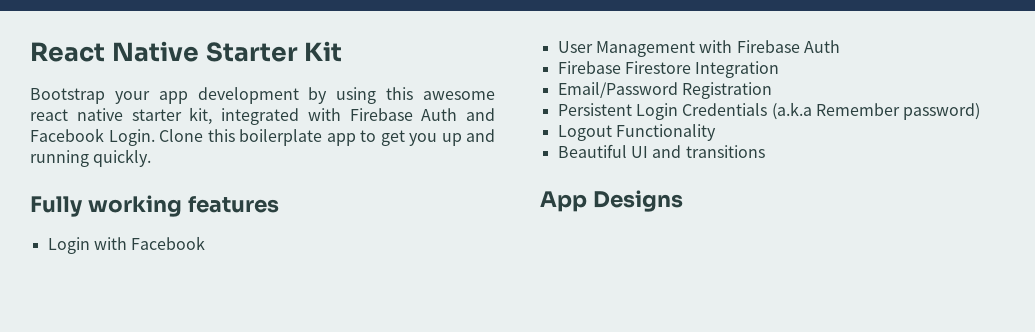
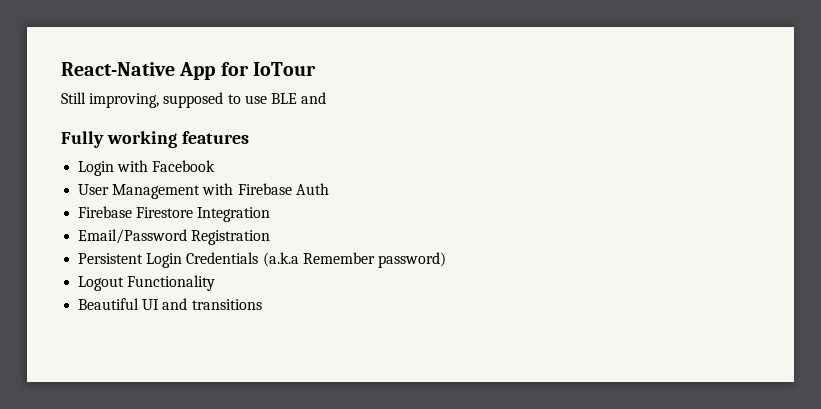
- React Native Starter Kit
- Bootstrap your app development by using this awesome react native starter kit, integrated with Firebase Auth and Facebook Login. Clone this boilerplate app to get you up and running quickly.
+ React-Native App for IoTour
+ Still improving, supposed to use BLE and
- App Designs

